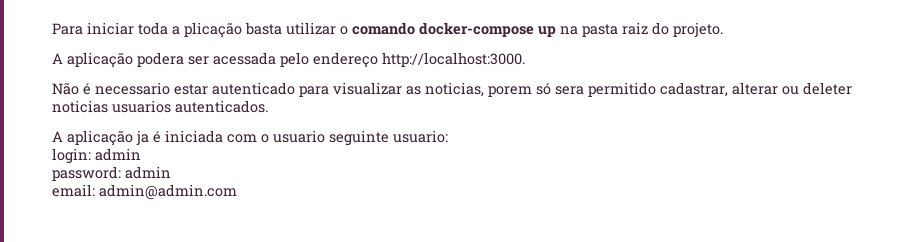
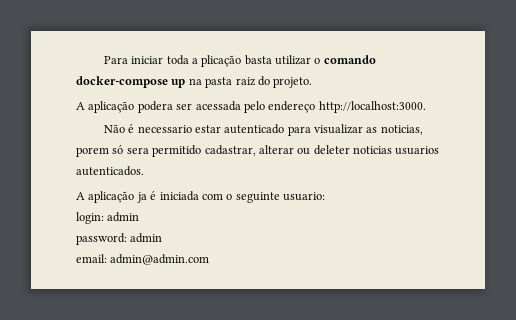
- A aplicação ja é iniciada com o usuario seguinte usuario:
+ A aplicação ja é iniciada com o seguinte usuario:

